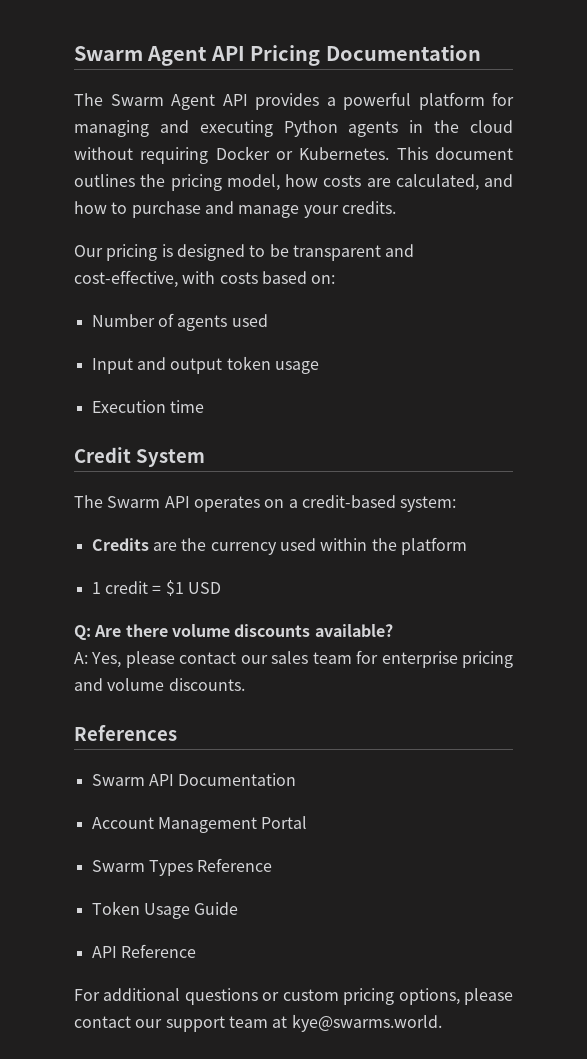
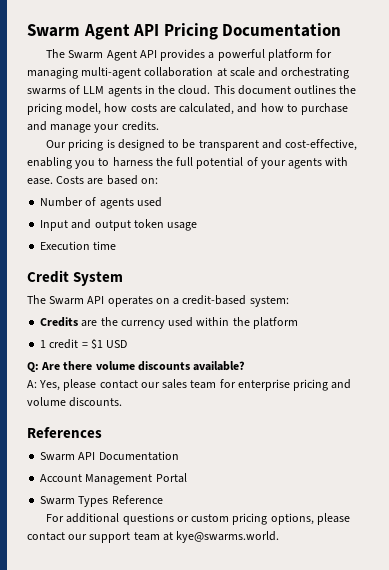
- The Swarm Agent API provides a powerful platform for managing and executing Python agents in the cloud without requiring Docker or Kubernetes.
+ The Swarm Agent API provides a powerful platform for managing multi-agent collaboration at scale and orchestrating swarms of LLM agents in the cloud.
- Our pricing is designed to be transparent and cost-effective, with costs based on:
+ Our pricing is designed to be transparent and cost-effective, enabling you to harness the full potential of your agents with ease. Costs are based on:
- Token Usage Guide
- API Reference

